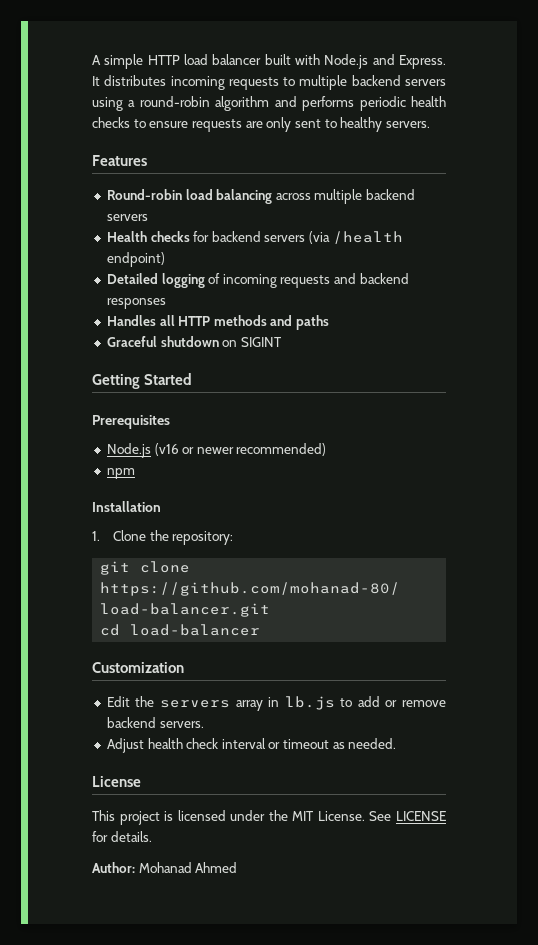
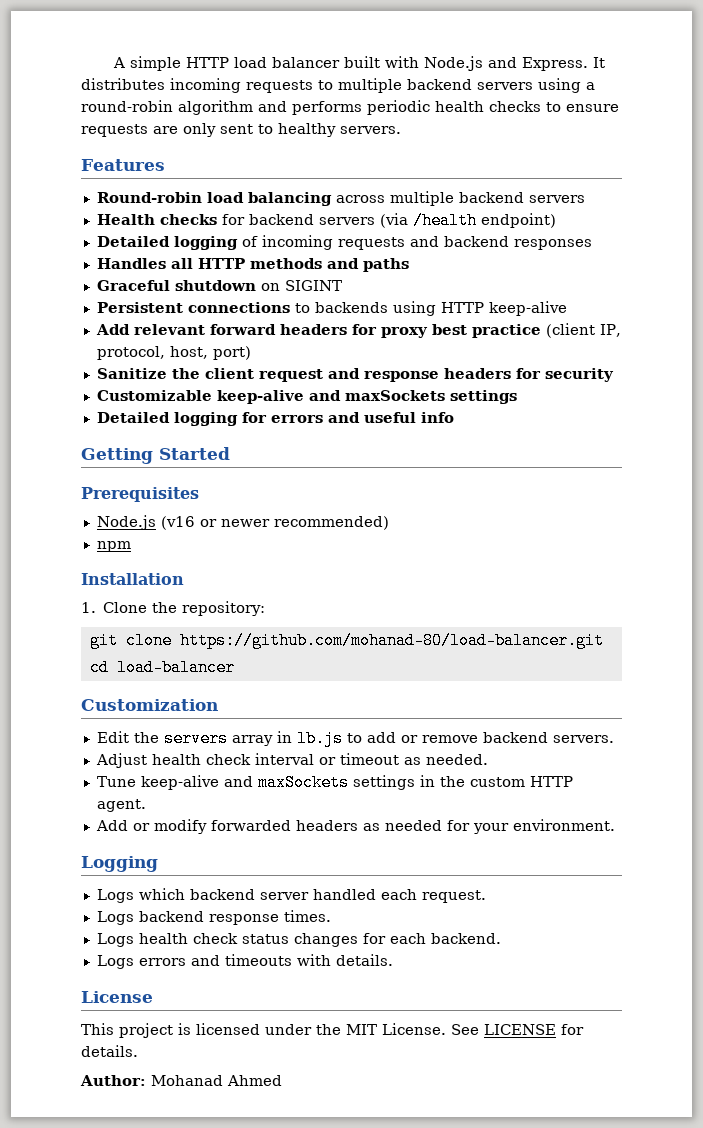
+ Persistent connections to backends using HTTP keep-alive
+ Add relevant forward headers for proxy best practice (client IP, protocol, host, port)
+ Sanitize the client request and response headers for security
+ Customizable keep-alive and maxSockets settings
+ Detailed logging for errors and useful info
+ Tune keep-alive and maxSockets settings in the custom HTTP agent.
+ Add or modify forwarded headers as needed for your environment.
+ Logging
+ Logs which backend server handled each request.
+ Logs backend response times.
+ Logs health check status changes for each backend.
+ Logs errors and timeouts with details.

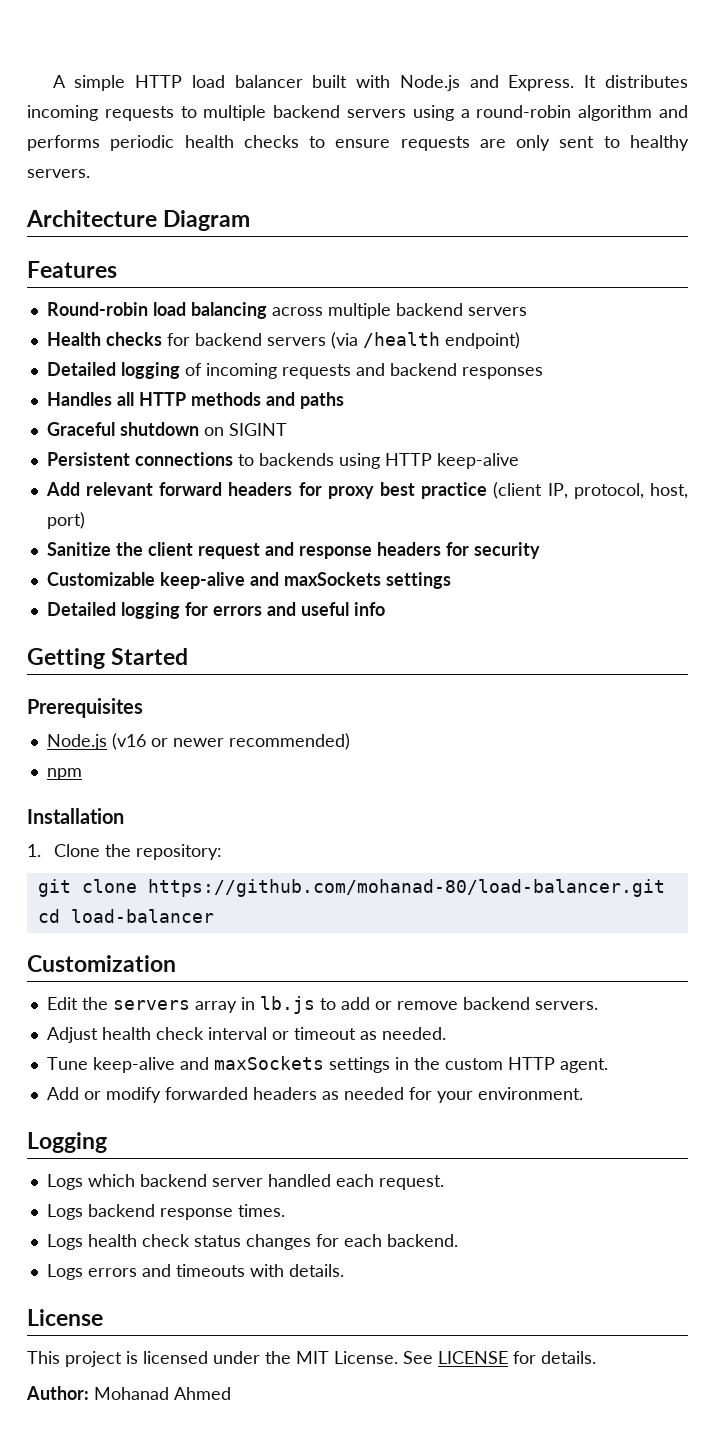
+ Architecture Diagram

